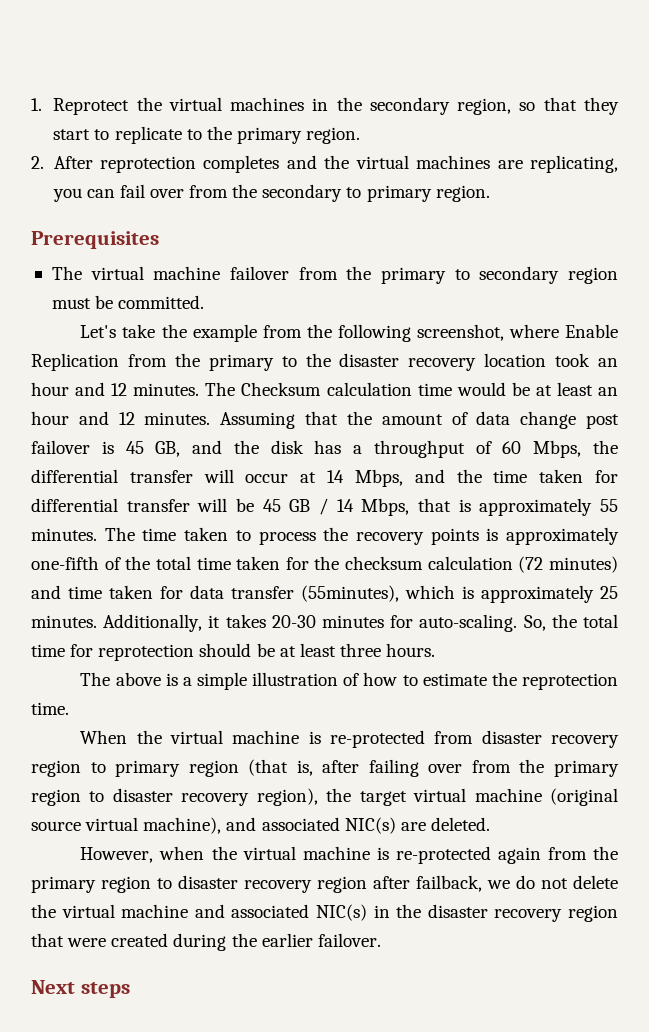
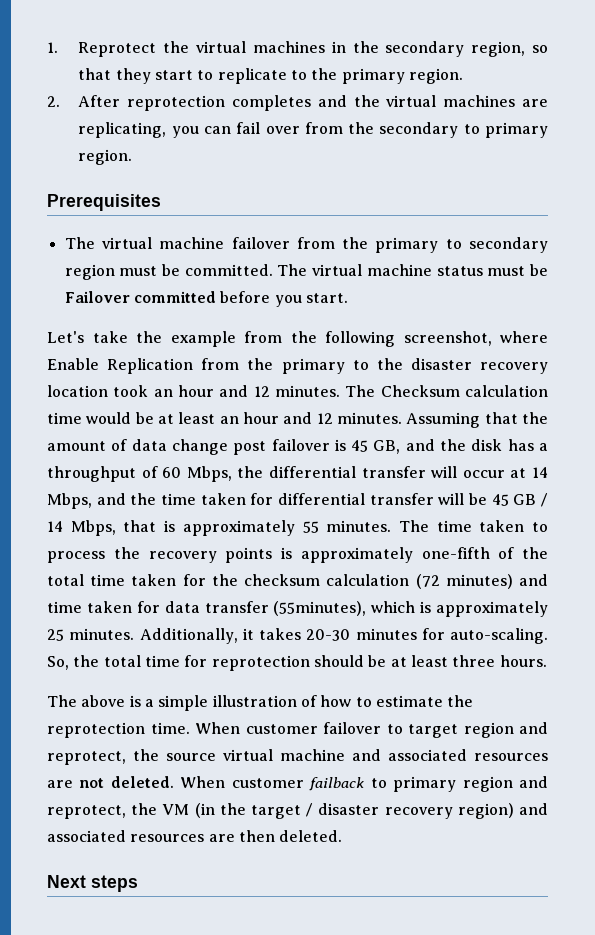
+ The virtual machine status must be Failover committed before you start.
- The above is a simple illustration of how to estimate the reprotection time.
- When the virtual machine is re-protected from disaster recovery region to primary region (that is, after failing over from the primary region to disaster recovery region), the target virtual machine (original source virtual machine), and associated NIC(s) are deleted.
- However, when the virtual machine is re-protected again from the primary region to disaster recovery region after failback, we do not delete the virtual machine and associated NIC(s) in the disaster recovery region that were created during the earlier failover.
+ The above is a simple illustration of how to estimate the reprotection time. When customer failover to target region and reprotect, the source virtual machine and associated resources are not deleted. When customer failback to primary region and reprotect, the VM (in the target / disaster recovery region) and associated resources are then deleted.

